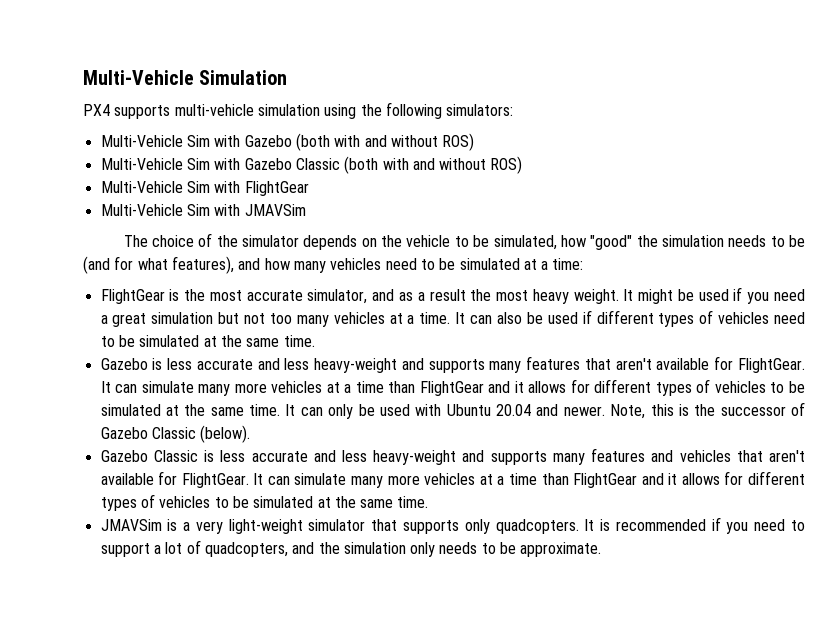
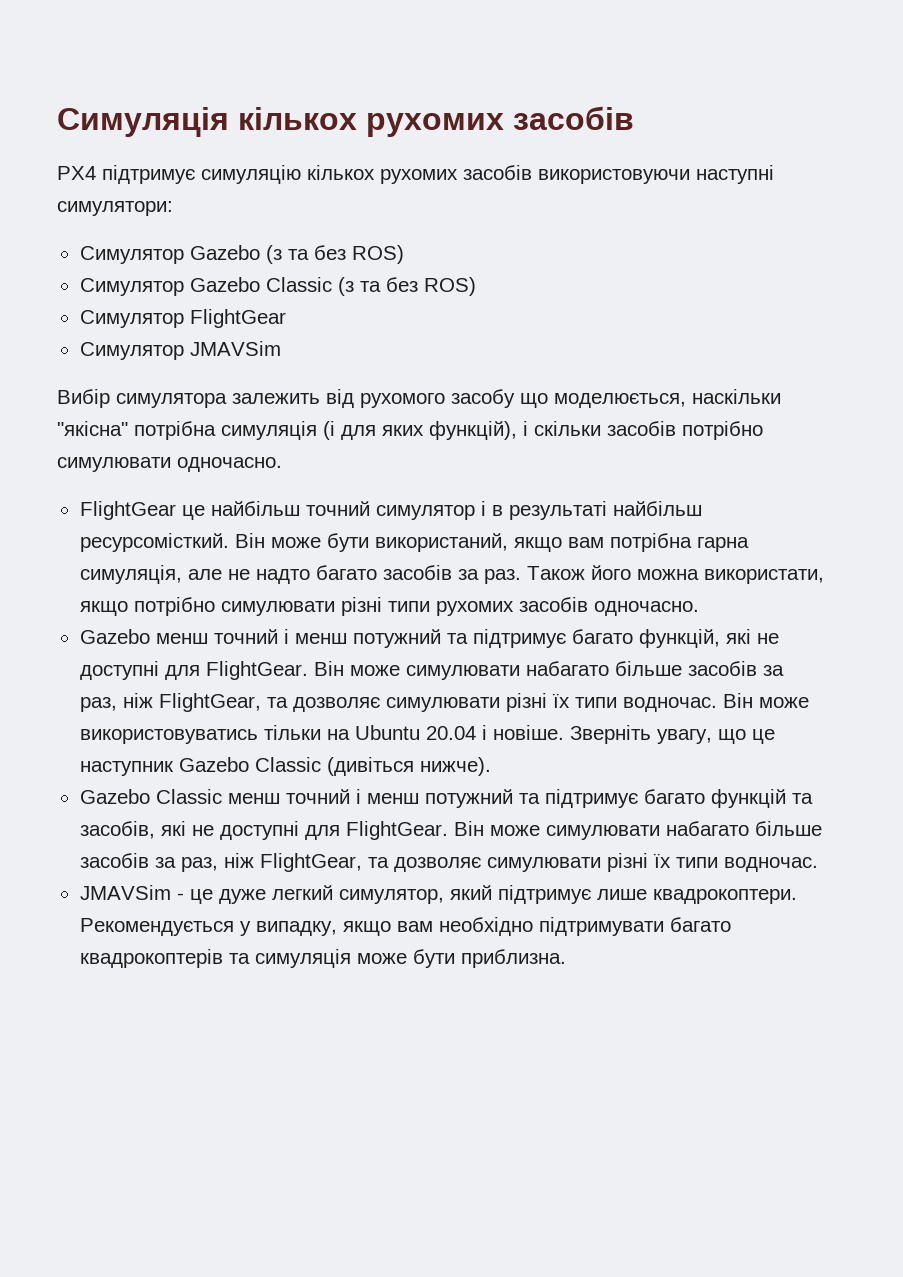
- Multi-Vehicle Simulation
- PX4 supports multi-vehicle simulation using the following simulators:
- Multi-Vehicle Sim with Gazebo (both with and without ROS)
- Multi-Vehicle Sim with Gazebo Classic (both with and without ROS)
- Multi-Vehicle Sim with FlightGear
- Multi-Vehicle Sim with JMAVSim
- The choice of the simulator depends on the vehicle to be simulated, how "good" the simulation needs to be (and for what features), and how many vehicles need to be simulated at a time:
- FlightGear is the most accurate simulator, and as a result the most heavy weight. It might be used if you need a great simulation but not too many vehicles at a time. It can also be used if different types of vehicles need to be simulated at the same time.
- Gazebo is less accurate and less heavy-weight and supports many features that aren't available for FlightGear. It can simulate many more vehicles at a time than FlightGear and it allows for different types of vehicles to be simulated at the same time. It can only be used with Ubuntu 20.04 and newer. Note, this is the successor of Gazebo Classic (below).
- Gazebo Classic is less accurate and less heavy-weight and supports many features and vehicles that aren't available for FlightGear. It can simulate many more vehicles at a time than FlightGear and it allows for different types of vehicles to be simulated at the same time.
- JMAVSim is a very light-weight simulator that supports only quadcopters. It is recommended if you need to support a lot of quadcopters, and the simulation only needs to be approximate.
+ Симуляція кількох рухомих засобів
+ PX4 підтримує симуляцію кількох рухомих засобів використовуючи наступні симулятори:
+ Симулятор Gazebo (з та без ROS)
+ Симулятор Gazebo Classic (з та без ROS)
+ Симулятор FlightGear
+ Симулятор JMAVSim
+ Вибір симулятора залежить від рухомого засобу що моделюється, наскільки "якісна" потрібна симуляція (і для яких функцій), і скільки засобів потрібно симулювати одночасно.
+ FlightGear це найбільш точний симулятор і в результаті найбільш ресурсомісткий. Він може бути використаний, якщо вам потрібна гарна симуляція, але не надто багато засобів за раз. Також його можна використати, якщо потрібно симулювати різні типи рухомих засобів одночасно.
+ Gazebo менш точний і менш потужний та підтримує багато функцій, які не доступні для FlightGear. Він може симулювати набагато більше засобів за раз, ніж FlightGear, та дозволяє симулювати різні їх типи водночас. Він може використовуватись тільки на Ubuntu 20.04 і новіше. Зверніть увагу, що це наступник Gazebo Classic (дивіться нижче).
+ Gazebo Classic менш точний і менш потужний та підтримує багато функцій та засобів, які не доступні для FlightGear. Він може симулювати набагато більше засобів за раз, ніж FlightGear, та дозволяє симулювати різні їх типи водночас.
+ JMAVSim - це дуже легкий симулятор, який підтримує лише квадрокоптери. Рекомендується у випадку, якщо вам необхідно підтримувати багато квадрокоптерів та симуляція може бути приблизна.

